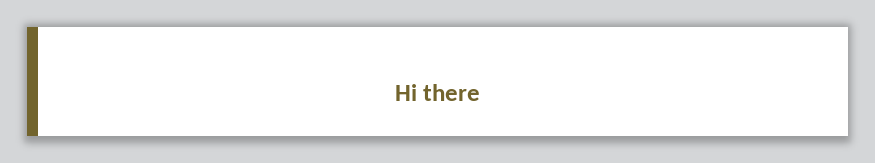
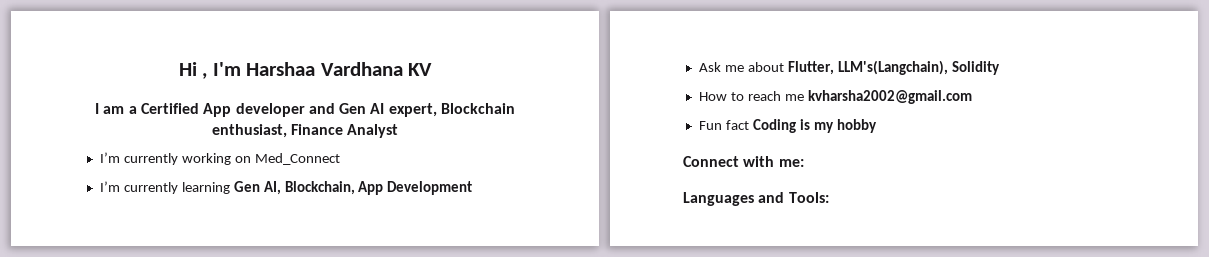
- Hi there
+ Hi , I'm Harshaa Vardhana KV
+ I am a Certified App developer and Gen AI expert, Blockchain enthusiast, Finance Analyst
+ I’m currently working on Med_Connect
+ I’m currently learning Gen AI, Blockchain, App Development
+ Ask me about Flutter, LLM's(Langchain), Solidity
+ How to reach me kvharsha2002@gmail.com
+ Fun fact Coding is my hobby
+ Connect with me:
+ Languages and Tools:

